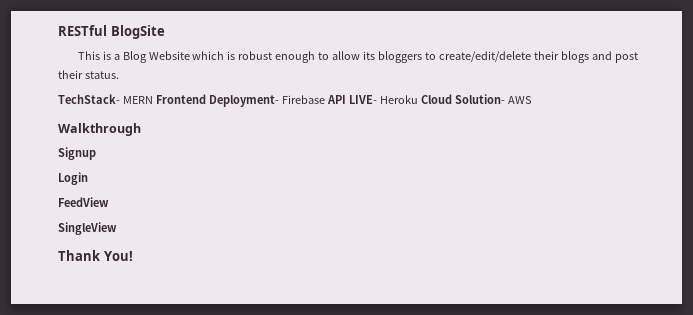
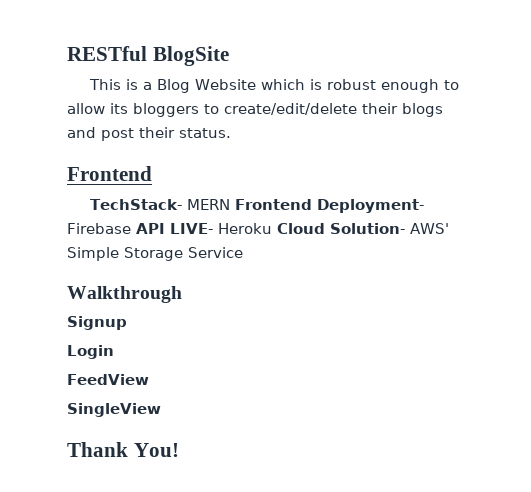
  This is a Blog Website which is robust enough to allow its bloggers to create/edit/delete their blogs and post their status.
+ Frontend
- TechStack- MERN Frontend Deployment- Firebase API LIVE- Heroku Cloud Solution- AWS
+ TechStack- MERN Frontend Deployment- Firebase API LIVE- Heroku Cloud Solution- AWS' Simple Storage Service

